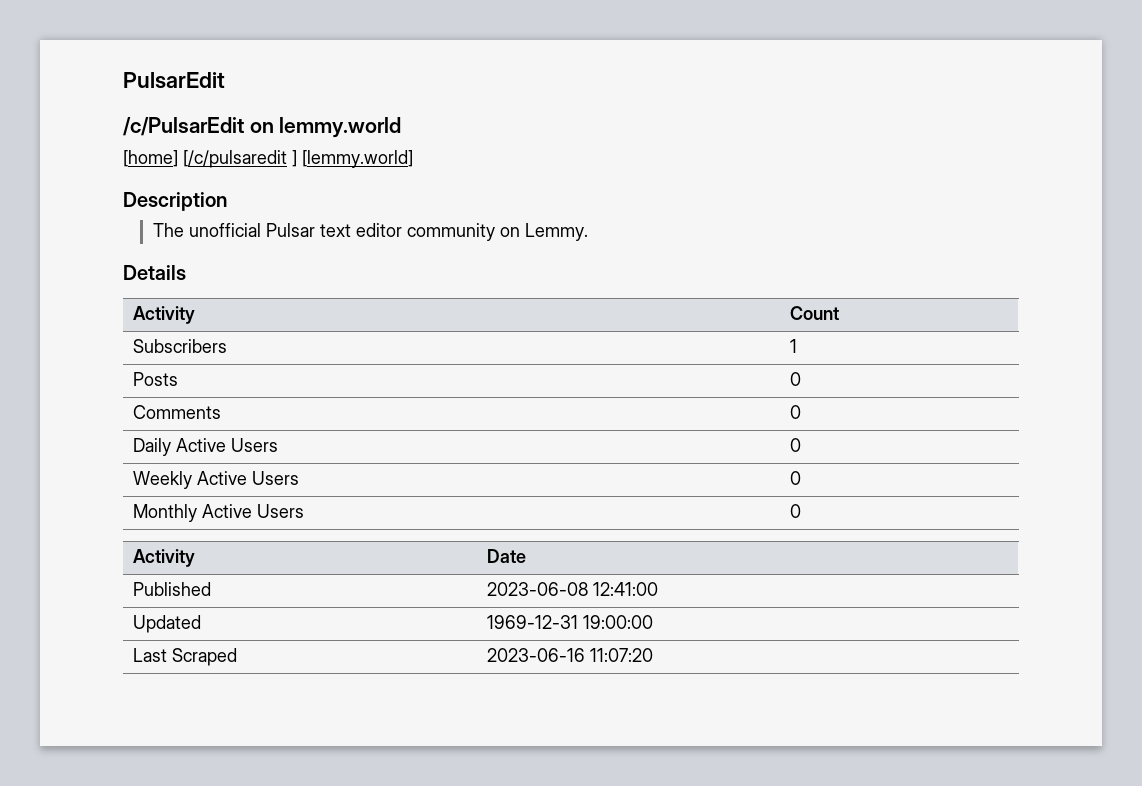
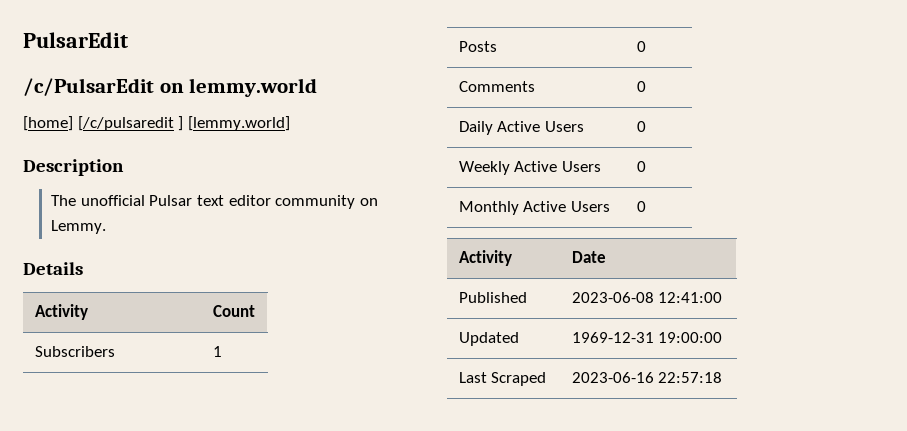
- Last Scraped | 2023-06-16 11:07:20
+ Last Scraped | 2023-06-16 22:57:18

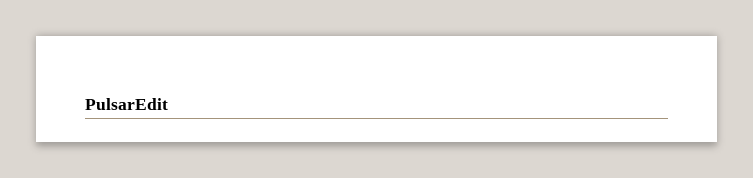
- /c/PulsarEdit on lemmy.world
- [home] [/c/pulsaredit ] [lemmy.world]
- Description
- The unofficial Pulsar text editor community on Lemmy.
- Details
- Activity | Count
- Subscribers | 1
- Posts | 0
- Comments | 0
- Daily Active Users | 0
- Weekly Active Users | 0
- Monthly Active Users | 0
- Activity | Date
- Published | 2023-06-08 12:41:00
- Updated | 1969-12-31 19:00:00
- Last Scraped | 2023-06-16 22:57:18

